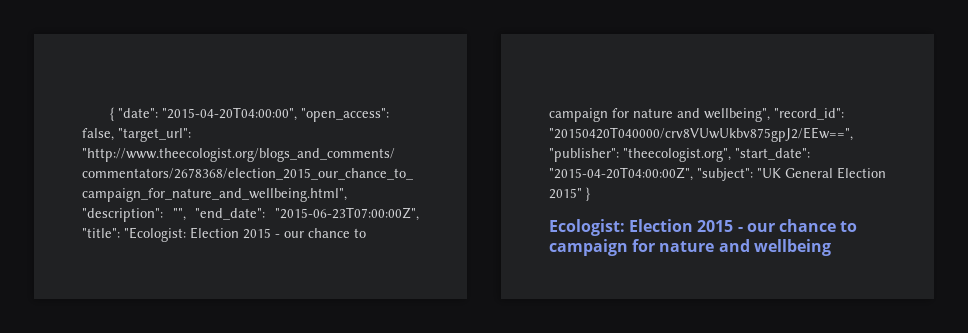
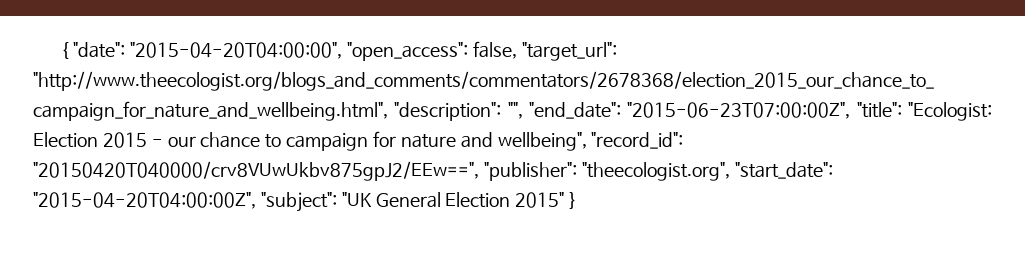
- Ecologist: Election 2015 - our chance to campaign for nature and wellbeing

